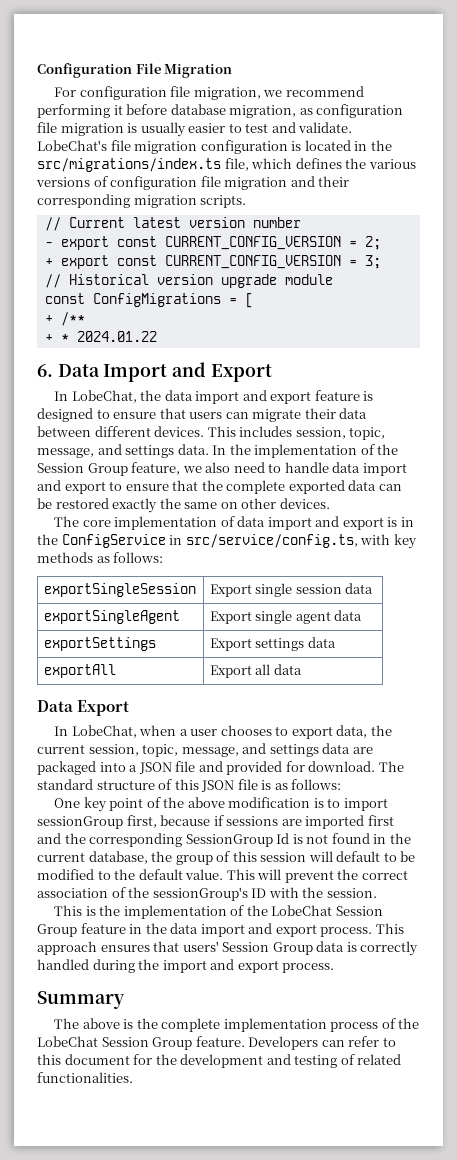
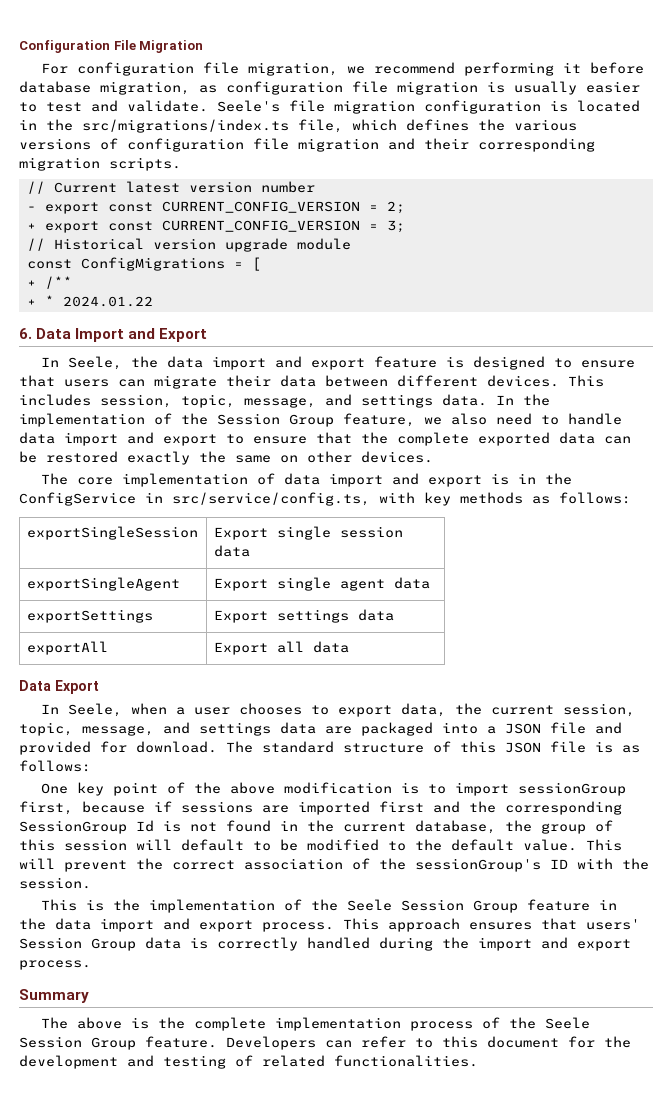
- LobeChat's file migration configuration is located in the src/migrations/index.ts file, which defines the various versions of configuration file migration and their corresponding migration scripts.
+ Seele's file migration configuration is located in the src/migrations/index.ts file, which defines the various versions of configuration file migration and their corresponding migration scripts.
- In LobeChat, the data import and export feature is designed to ensure that users can migrate their data between different devices.
+ In Seele, the data import and export feature is designed to ensure that users can migrate their data between different devices.
- In LobeChat, when a user chooses to export data, the current session, topic, message, and settings data are packaged into a JSON file and provided for download.
+ In Seele, when a user chooses to export data, the current session, topic, message, and settings data are packaged into a JSON file and provided for download.
- This is the implementation of the LobeChat Session Group feature in the data import and export process.
+ This is the implementation of the Seele Session Group feature in the data import and export process.
- The above is the complete implementation process of the LobeChat Session Group feature.
+ The above is the complete implementation process of the Seele Session Group feature.

